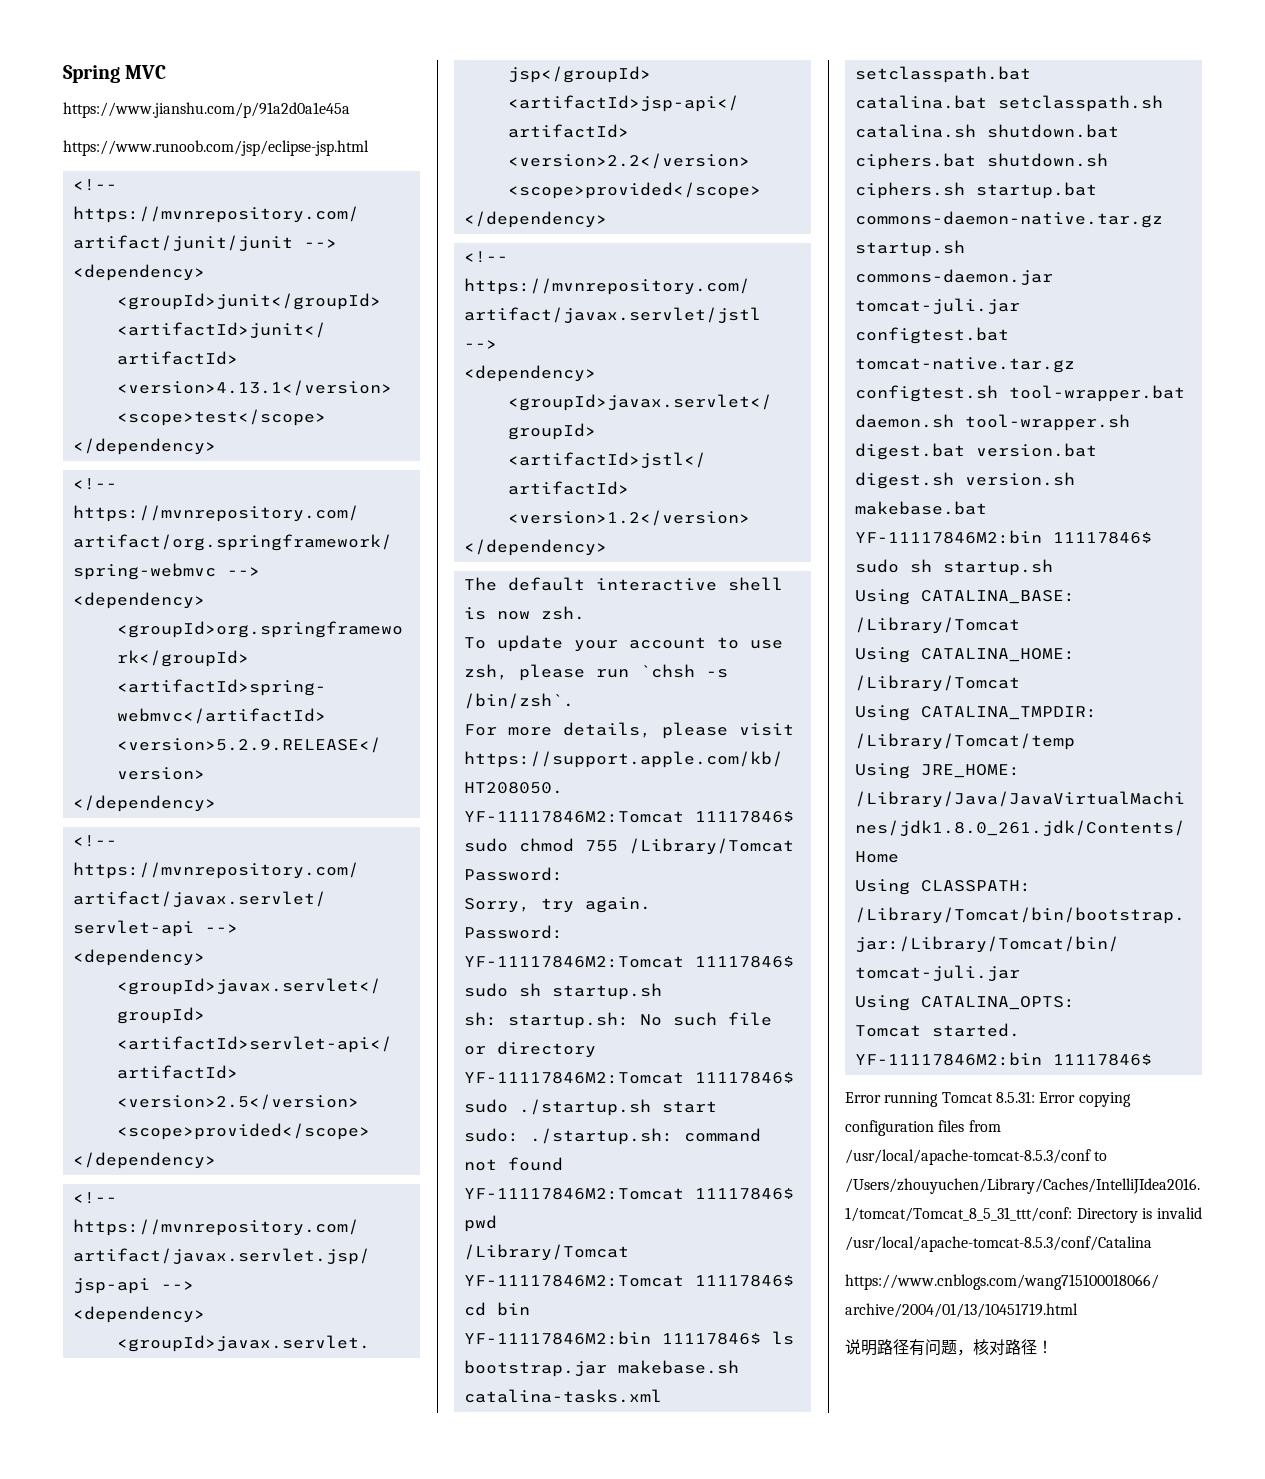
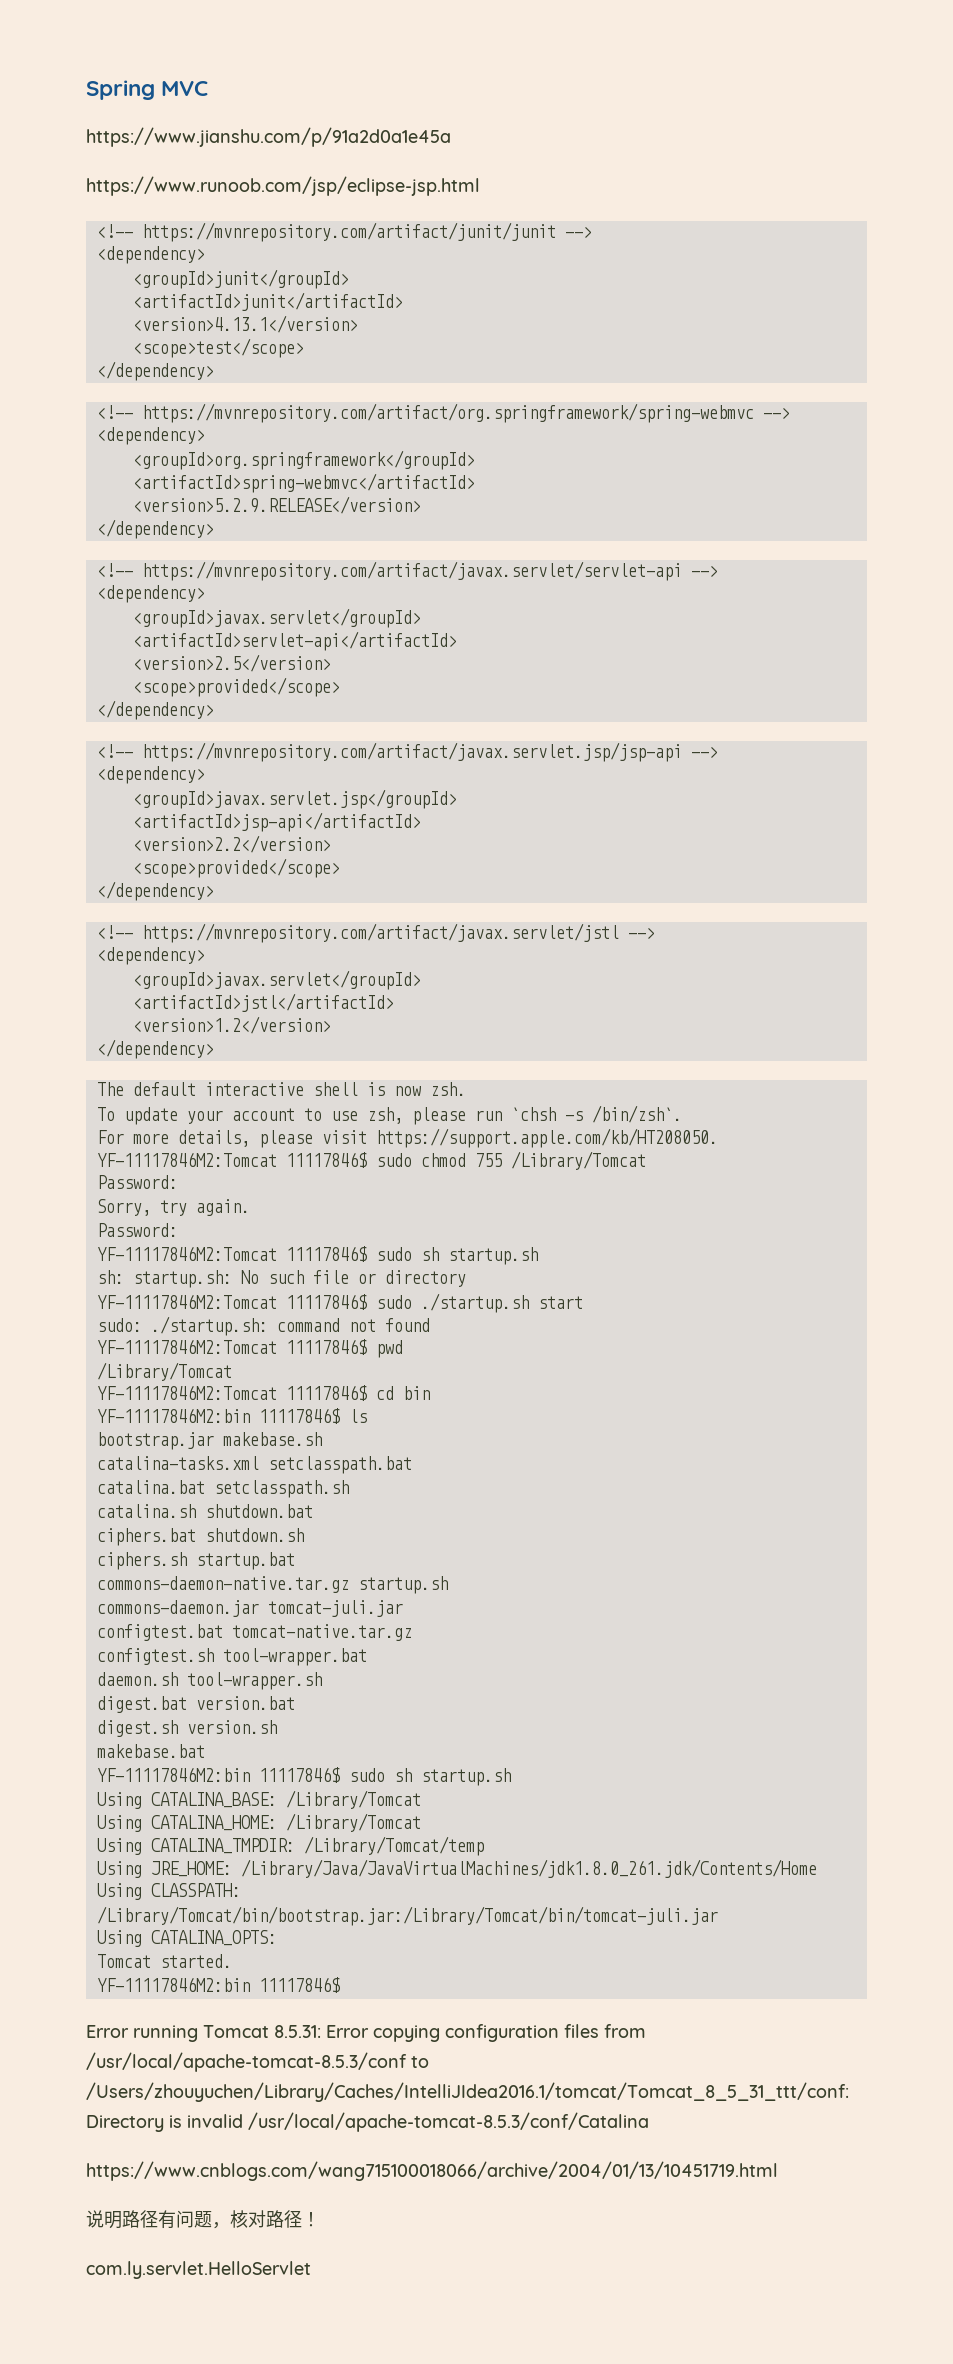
+ com.ly.servlet.HelloServlet

